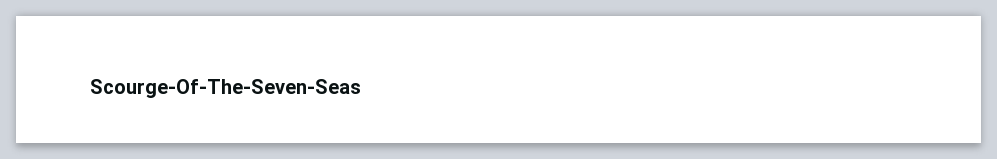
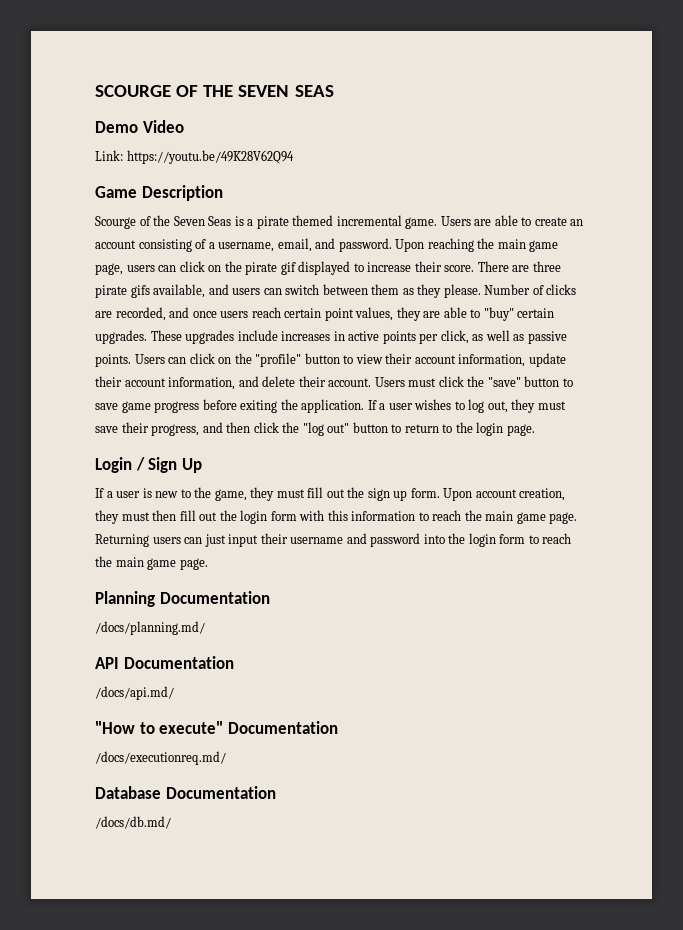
- Scourge-Of-The-Seven-Seas
+ SCOURGE OF THE SEVEN SEAS
+ Demo Video
+ Link: https://youtu.be/49K28V62Q94
+ Game Description
+ Scourge of the Seven Seas is a pirate themed incremental game. Users are able to create an account consisting of a username, email, and password. Upon reaching the main game page, users can click on the pirate gif displayed to increase their score. There are three pirate gifs available, and users can switch between them as they please. Number of clicks are recorded, and once users reach certain point values, they are able to "buy" certain upgrades. These upgrades include increases in active points per click, as well as passive points. Users can click on the "profile" button to view their account information, update their account information, and delete their account. Users must click the "save" button to save game progress before exiting the application. If a user wishes to log out, they must save their progress, and then click the "log out" button to return to the login page.
+ Login / Sign Up
+ If a user is new to the game, they must fill out the sign up form. Upon account creation, they must then fill out the login form with this information to reach the main game page. Returning users can just input their username and password into the login form to reach the main game page.
+ Planning Documentation
+ /docs/planning.md/
+ API Documentation
+ /docs/api.md/
+ "How to execute" Documentation
+ /docs/executionreq.md/
+ Database Documentation
+ /docs/db.md/

